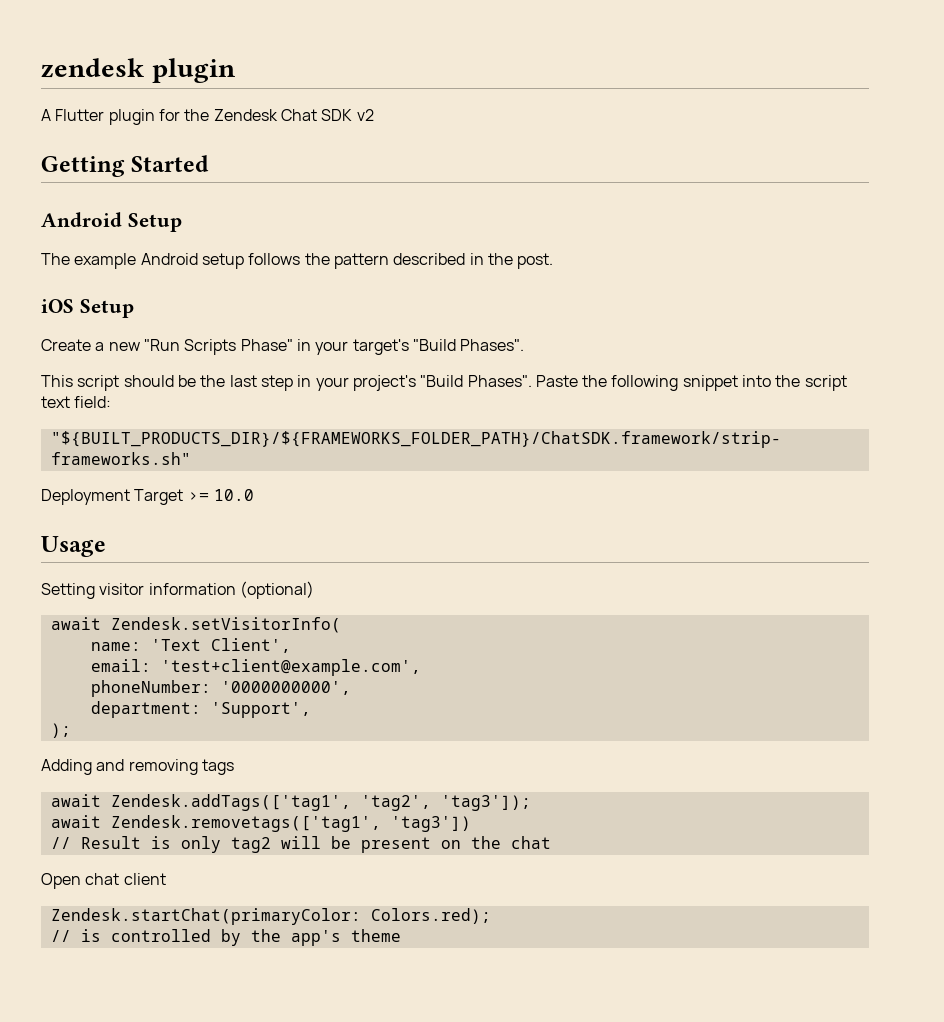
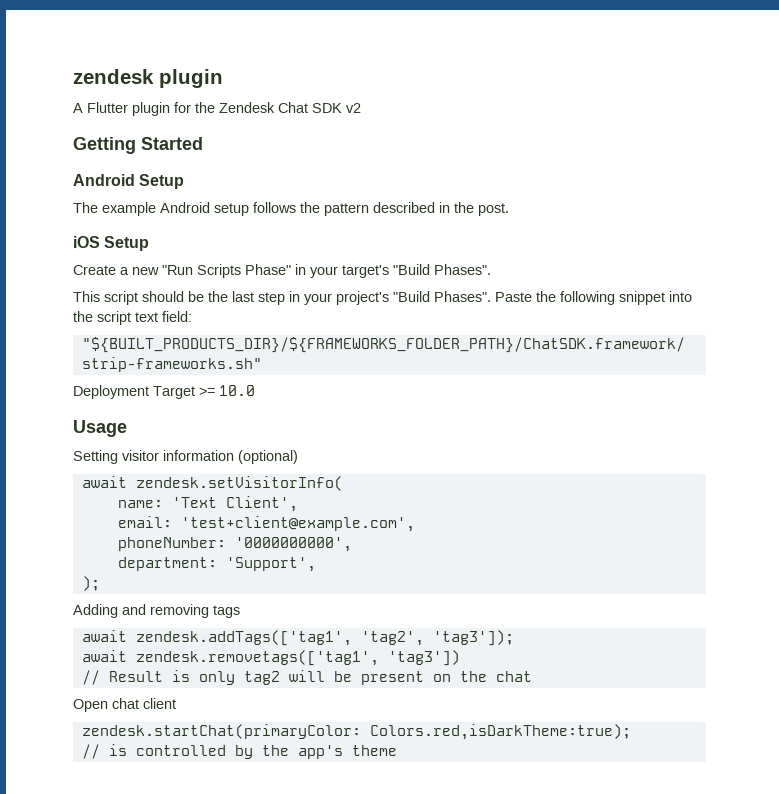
- await Zendesk.setVisitorInfo(
+ await zendesk.setVisitorInfo(
- await Zendesk.addTags(['tag1', 'tag2', 'tag3']);
+ await zendesk.addTags(['tag1', 'tag2', 'tag3']);
- await Zendesk.removetags(['tag1', 'tag3'])
+ await zendesk.removetags(['tag1', 'tag3'])
- Zendesk.startChat(primaryColor: Colors.red);
+ zendesk.startChat(primaryColor: Colors.red,isDarkTheme:true);

